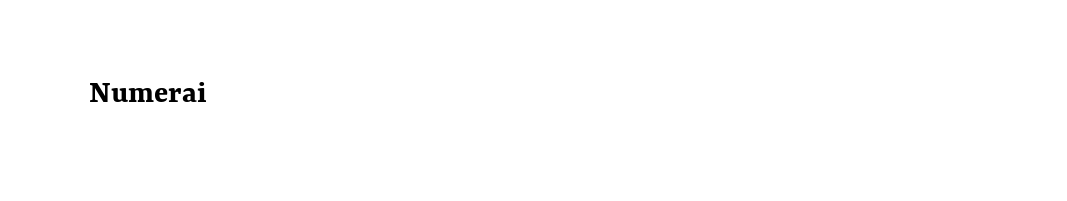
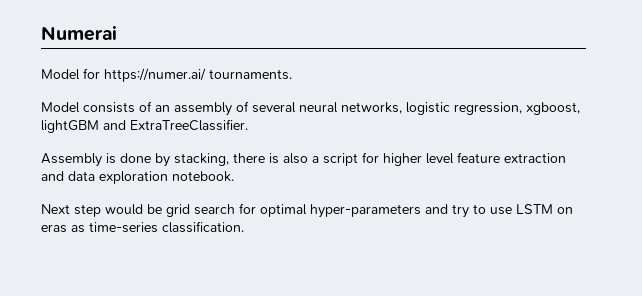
+ Model for https://numer.ai/ tournaments.
+ Model consists of an assembly of several neural networks, logistic regression, xgboost, lightGBM and ExtraTreeClassifier.
+ Assembly is done by stacking, there is also a script for higher level feature extraction and data exploration notebook.
+ Next step would be grid search for optimal hyper-parameters and try to use LSTM on eras as time-series classification.

